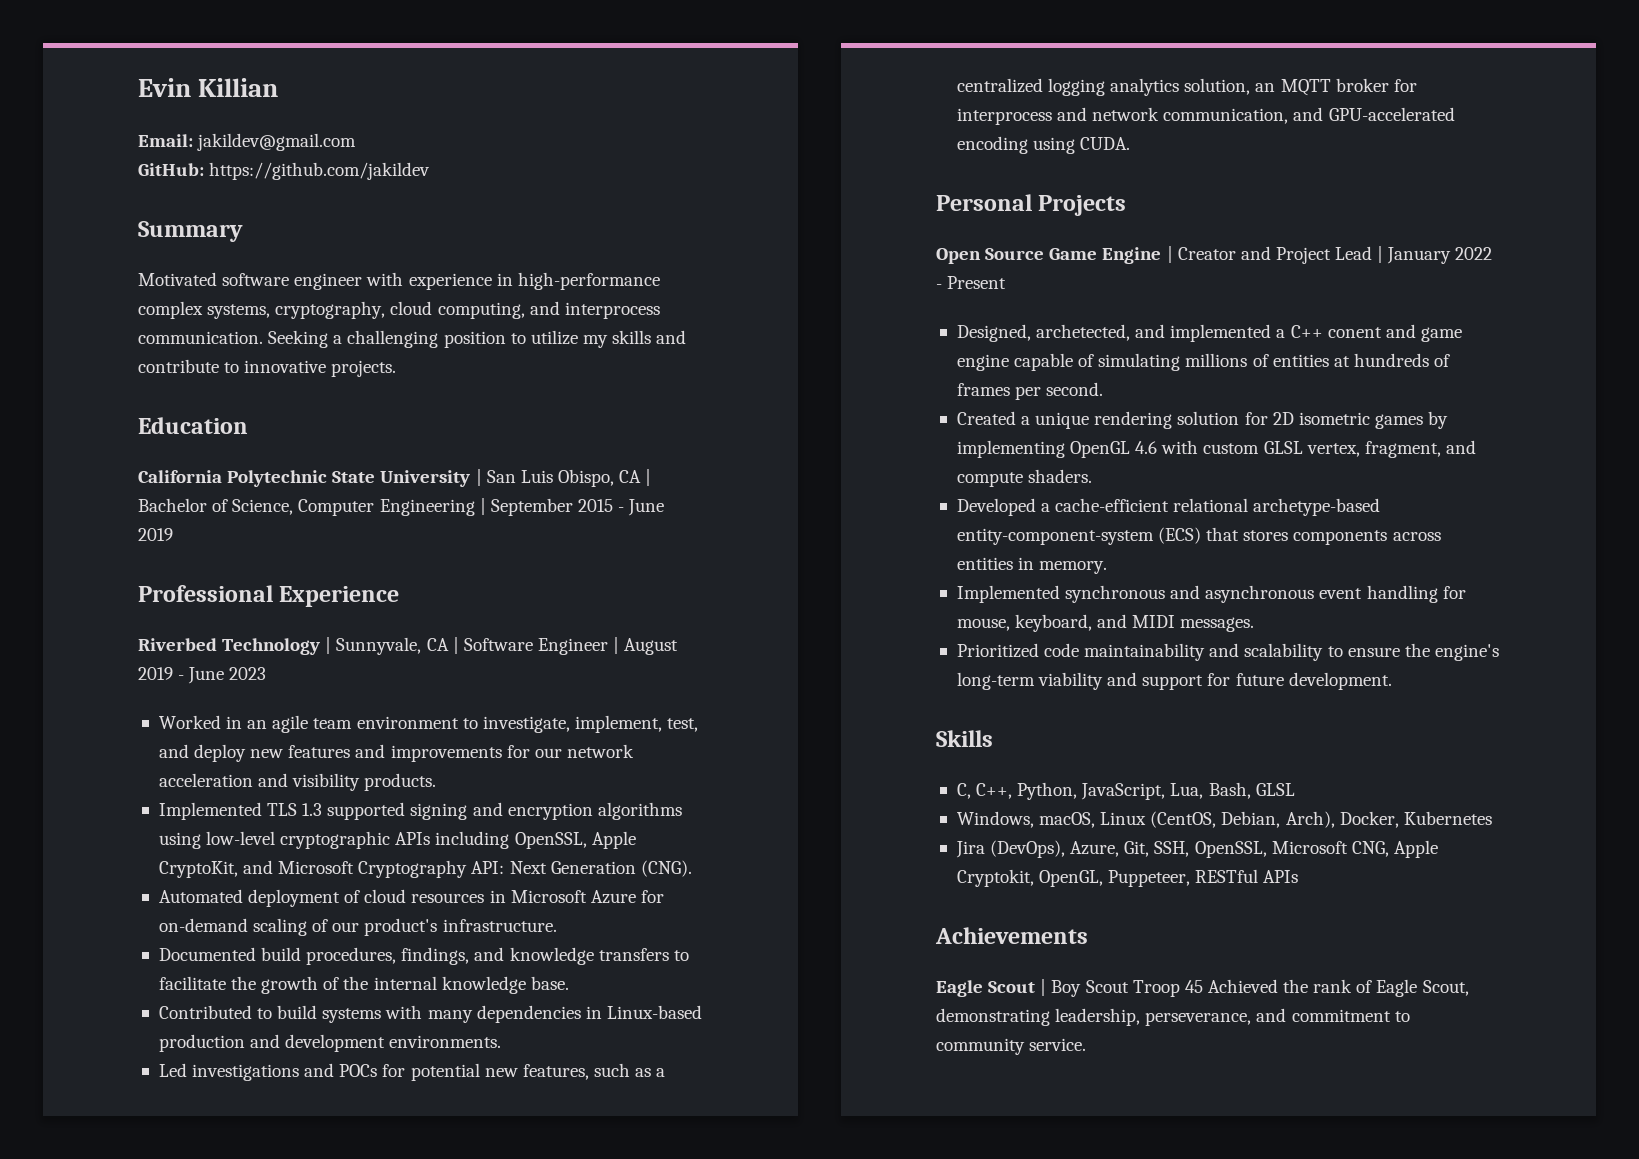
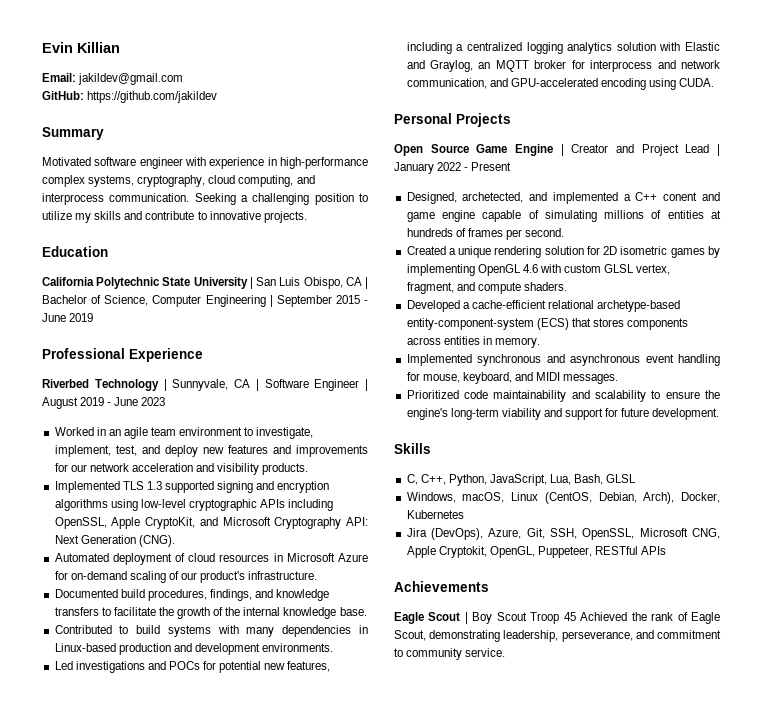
- Led investigations and POCs for potential new features, such as a centralized logging analytics solution, an MQTT broker for interprocess and network communication, and GPU-accelerated encoding using CUDA.
+ Led investigations and POCs for potential new features, including a centralized logging analytics solution with Elastic and Graylog, an MQTT broker for interprocess and network communication, and GPU-accelerated encoding using CUDA.

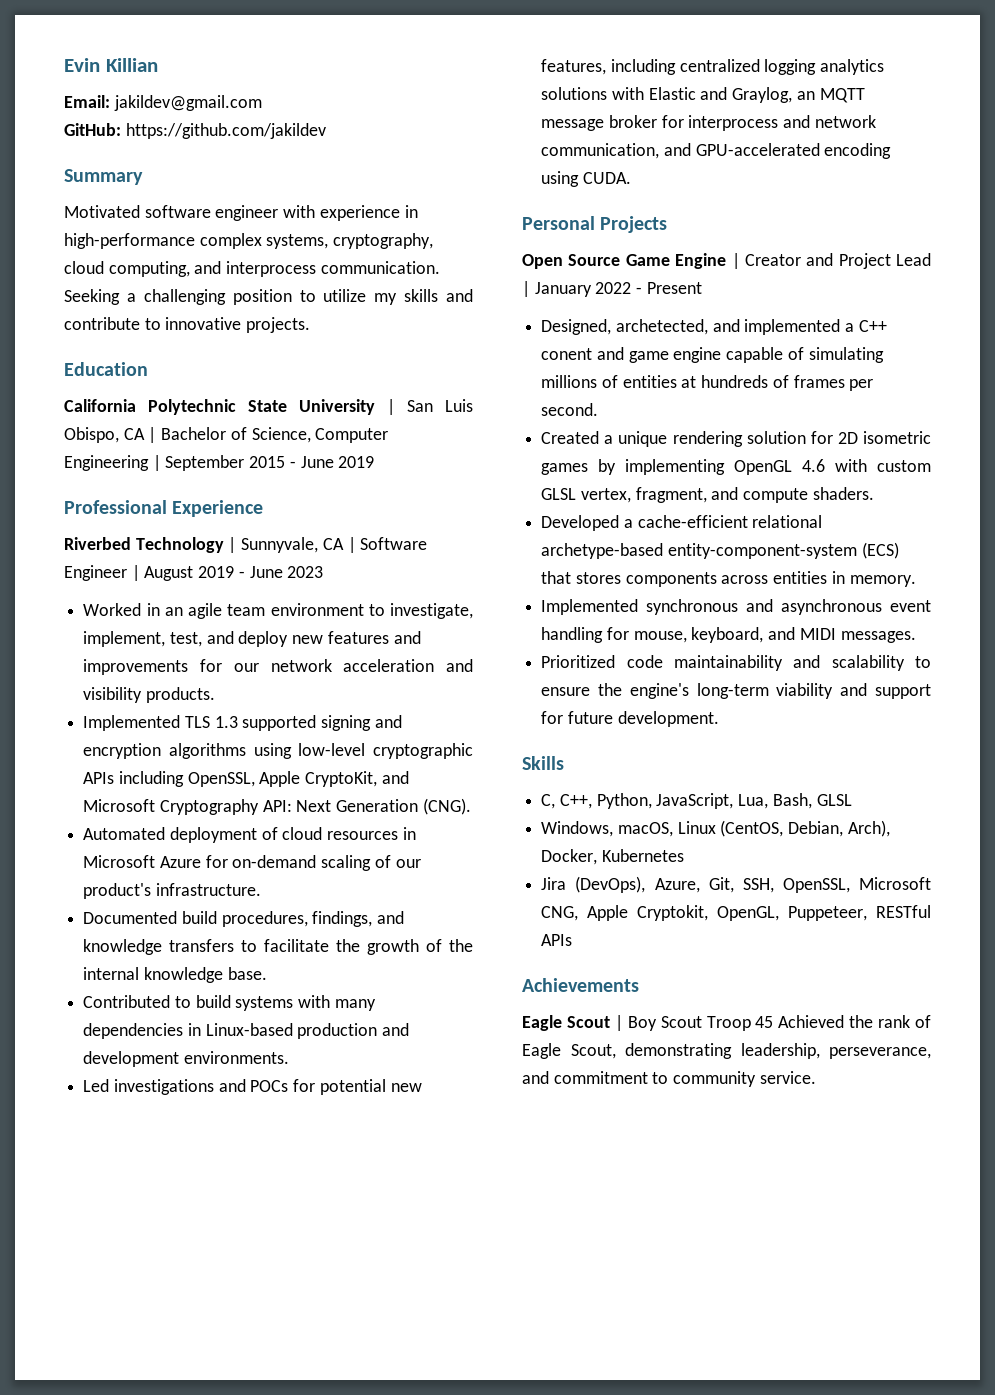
- Led investigations and POCs for potential new features, including a centralized logging analytics solution with Elastic and Graylog, an MQTT broker for interprocess and network communication, and GPU-accelerated encoding using CUDA.
+ Led investigations and POCs for potential new features, including centralized logging analytics solutions with Elastic and Graylog, an MQTT message broker for interprocess and network communication, and GPU-accelerated encoding using CUDA.

